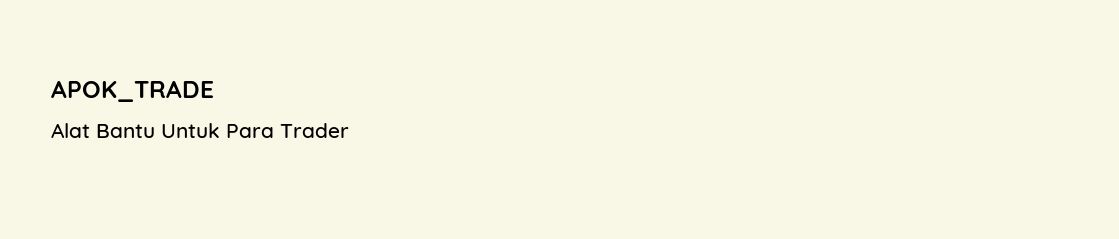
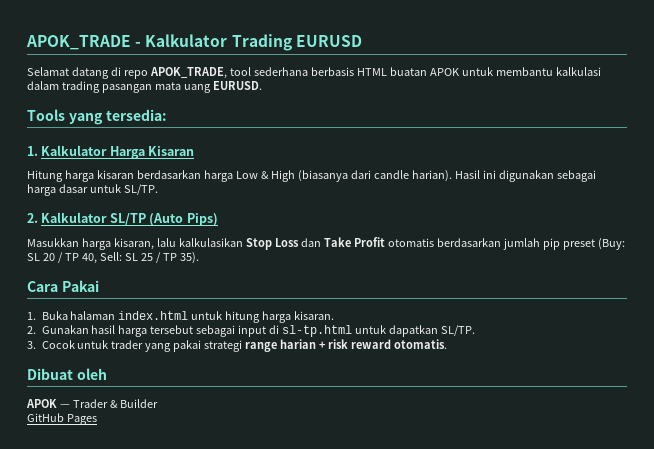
- APOK_TRADE
- Alat Bantu Untuk Para Trader
+ APOK_TRADE - Kalkulator Trading EURUSD
+ Selamat datang di repo APOK_TRADE, tool sederhana berbasis HTML buatan APOK untuk membantu kalkulasi dalam trading pasangan mata uang EURUSD.
+ Tools yang tersedia:
+ 1. Kalkulator Harga Kisaran
+ Hitung harga kisaran berdasarkan harga Low & High (biasanya dari candle harian). Hasil ini digunakan sebagai harga dasar untuk SL/TP.
+ 2. Kalkulator SL/TP (Auto Pips)
+ Masukkan harga kisaran, lalu kalkulasikan Stop Loss dan Take Profit otomatis berdasarkan jumlah pip preset (Buy: SL 20 / TP 40, Sell: SL 25 / TP 35).
+ Cara Pakai
+ 1. Buka halaman index.html untuk hitung harga kisaran.
+ 2. Gunakan hasil harga tersebut sebagai input di sl-tp.html untuk dapatkan SL/TP.
+ 3. Cocok untuk trader yang pakai strategi range harian + risk reward otomatis.
+ Dibuat oleh
+ APOK — Trader & Builder
+ GitHub Pages

